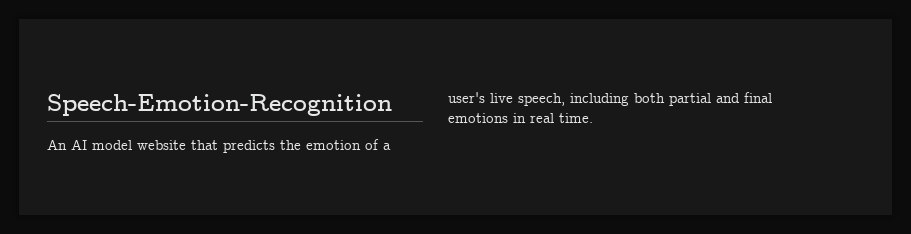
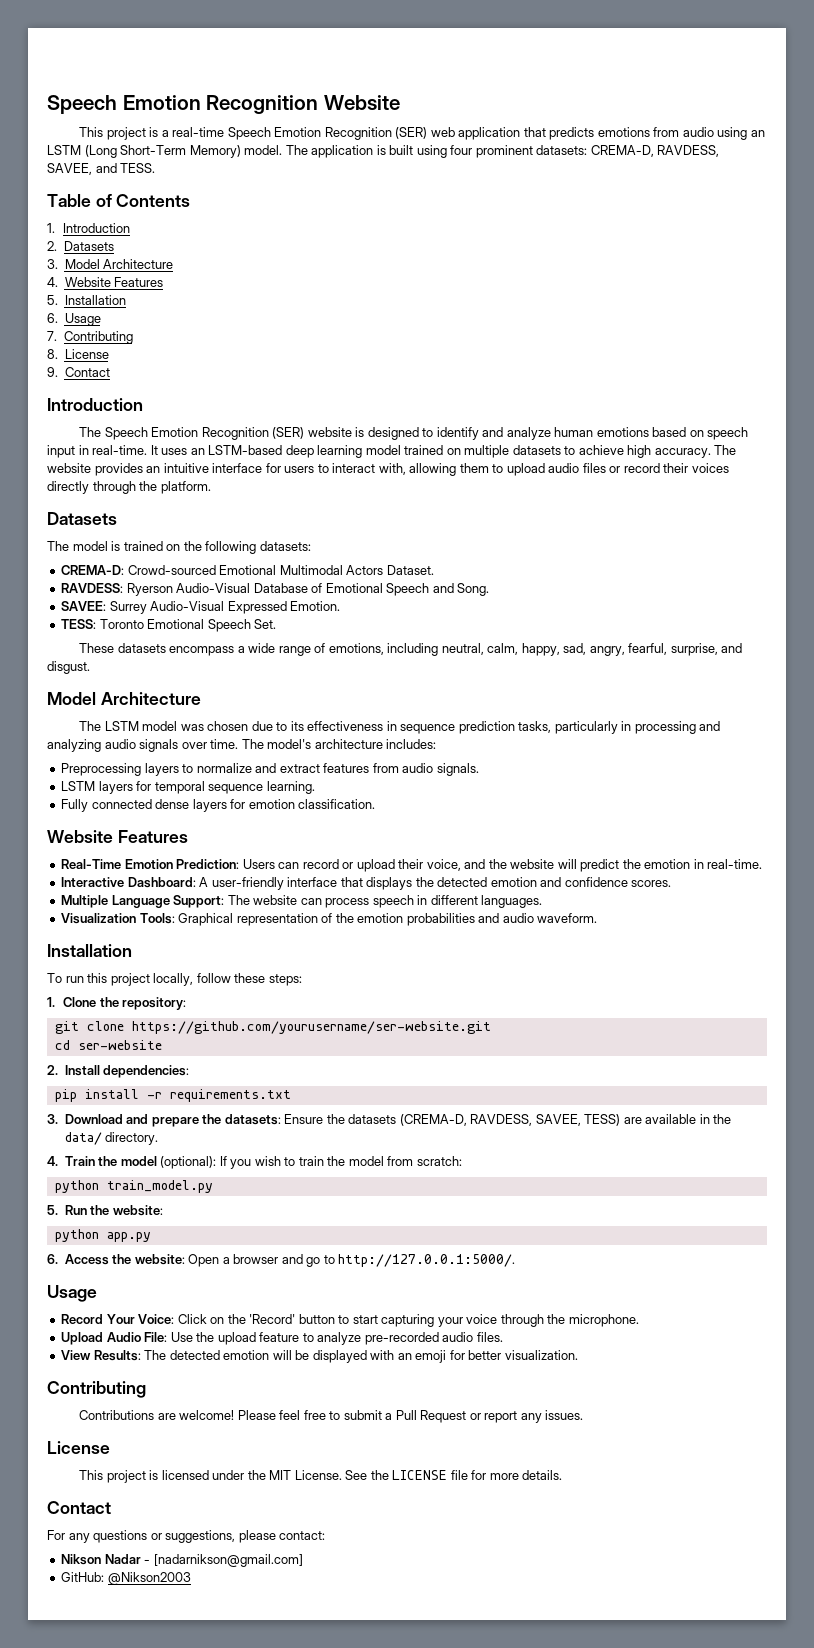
- Speech-Emotion-Recognition
- An AI model website that predicts the emotion of a user's live speech, including both partial and final emotions in real time.
+ Speech Emotion Recognition Website
+ This project is a real-time Speech Emotion Recognition (SER) web application that predicts emotions from audio using an LSTM (Long Short-Term Memory) model. The application is built using four prominent datasets: CREMA-D, RAVDESS, SAVEE, and TESS.
+ Table of Contents
+ 1. Introduction
+ 2. Datasets
+ 3. Model Architecture
+ 4. Website Features
+ 5. Installation
+ 6. Usage
+ 7. Contributing
+ 8. License
+ 9. Contact
+ Introduction
+ The Speech Emotion Recognition (SER) website is designed to identify and analyze human emotions based on speech input in real-time. It uses an LSTM-based deep learning model trained on multiple datasets to achieve high accuracy. The website provides an intuitive interface for users to interact with, allowing them to upload audio files or record their voices directly through the platform.
+ Datasets
+ The model is trained on the following datasets:
+ CREMA-D: Crowd-sourced Emotional Multimodal Actors Dataset.
+ RAVDESS: Ryerson Audio-Visual Database of Emotional Speech and Song.
+ SAVEE: Surrey Audio-Visual Expressed Emotion.
+ TESS: Toronto Emotional Speech Set.
+ These datasets encompass a wide range of emotions, including neutral, calm, happy, sad, angry, fearful, surprise, and disgust.
+ Model Architecture
+ The LSTM model was chosen due to its effectiveness in sequence prediction tasks, particularly in processing and analyzing audio signals over time. The model's architecture includes:
+ Preprocessing layers to normalize and extract features from audio signals.
+ LSTM layers for temporal sequence learning.
+ Fully connected dense layers for emotion classification.
+ Website Features
+ Real-Time Emotion Prediction: Users can record or upload their voice, and the website will predict the emotion in real-time.
+ Interactive Dashboard: A user-friendly interface that displays the detected emotion and confidence scores.
+ Multiple Language Support: The website can process speech in different languages.
+ Visualization Tools: Graphical representation of the emotion probabilities and audio waveform.
+ Installation
+ To run this project locally, follow these steps:
+ 1. Clone the repository:
+ git clone https://github.com/yourusername/ser-website.git
+ cd ser-website
+ 2. Install dependencies:
+ pip install -r requirements.txt
+ 3. Download and prepare the datasets: Ensure the datasets (CREMA-D, RAVDESS, SAVEE, TESS) are available in the data/ directory.
+ 4. Train the model (optional): If you wish to train the model from scratch:
+ python train_model.py
+ 5. Run the website:
+ python app.py
+ 6. Access the website: Open a browser and go to http://127.0.0.1:5000/.
+ Usage
+ Record Your Voice: Click on the 'Record' button to start capturing your voice through the microphone.
+ Upload Audio File: Use the upload feature to analyze pre-recorded audio files.
+ View Results: The detected emotion will be displayed with an emoji for better visualization.
+ Contributing
+ Contributions are welcome! Please feel free to submit a Pull Request or report any issues.
+ License
+ This project is licensed under the MIT License. See the LICENSE file for more details.
+ Contact
+ For any questions or suggestions, please contact:
+ Nikson Nadar - [nadarnikson@gmail.com]
+ GitHub: @Nikson2003

